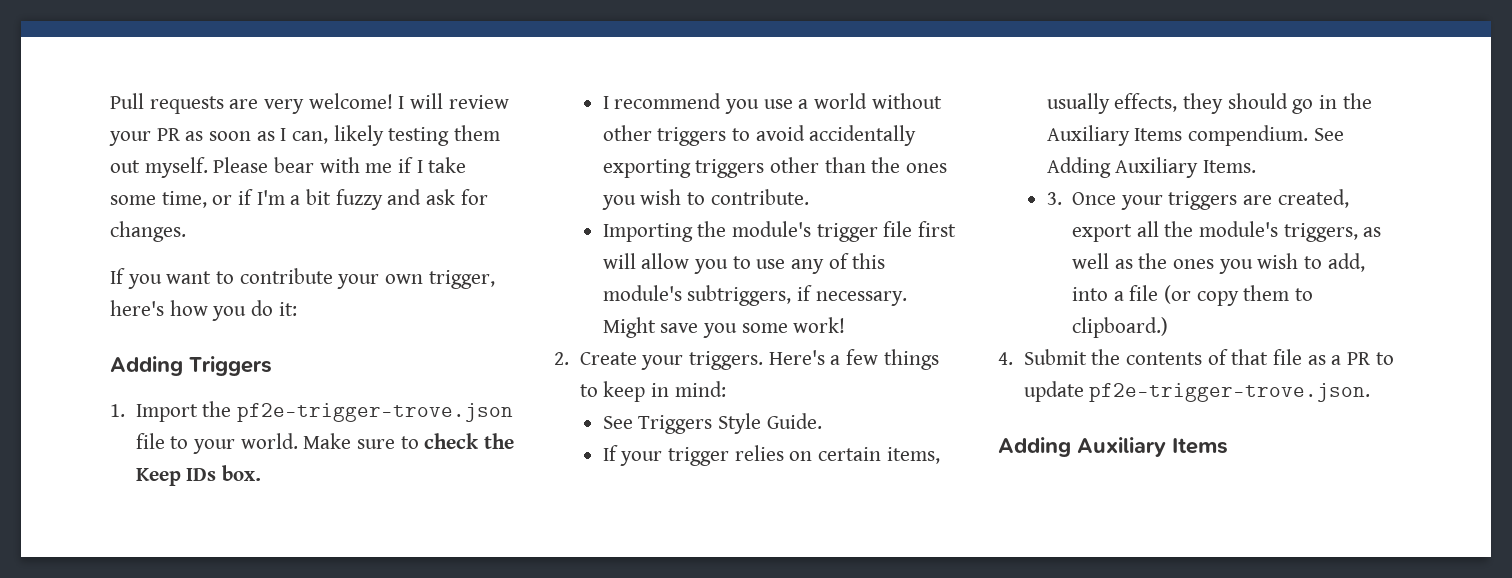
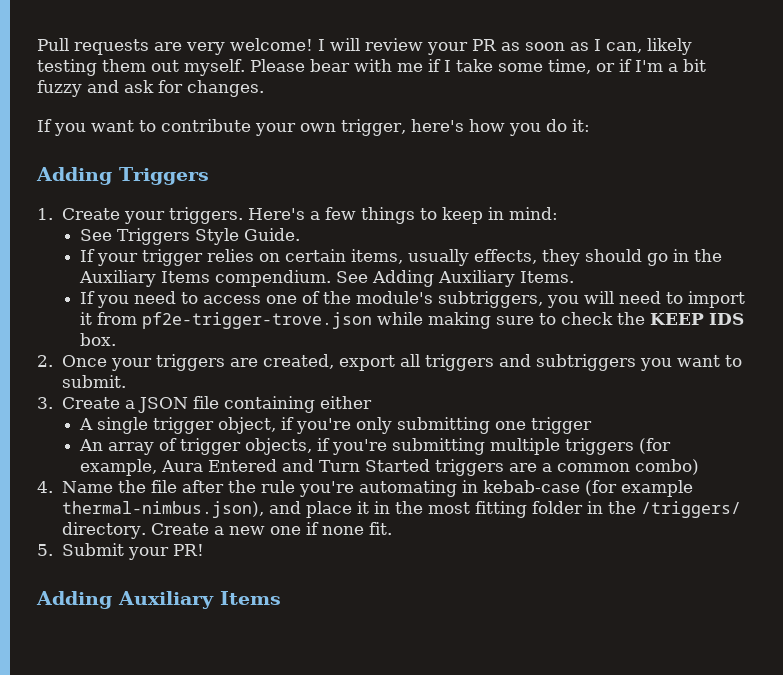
- 1. Import the pf2e-trigger-trove.json file to your world. Make sure to check the Keep IDs box.
- I recommend you use a world without other triggers to avoid accidentally exporting triggers other than the ones you wish to contribute.
- Importing the module's trigger file first will allow you to use any of this module's subtriggers, if necessary. Might save you some work!
- 2. Create your triggers.
+ 1. Create your triggers.
- 3. Once your triggers are created, export all the module's triggers, as well as the ones you wish to add, into a file (or copy them to clipboard.)
- 4. Submit the contents of that file as a PR to update pf2e-trigger-trove.json.
+ If you need to access one of the module's subtriggers, you will need to import it from pf2e-trigger-trove.json while making sure to check the KEEP IDS box.
+ 2. Once your triggers are created, export all triggers and subtriggers you want to submit.
+ 3. Create a JSON file containing either
+ A single trigger object, if you're only submitting one trigger
+ An array of trigger objects, if you're submitting multiple triggers (for example, Aura Entered and Turn Started triggers are a common combo)
+ 4. Name the file after the rule you're automating in kebab-case (for example thermal-nimbus.json), and place it in the most fitting folder in the /triggers/ directory. Create a new one if none fit.
+ 5. Submit your PR!

